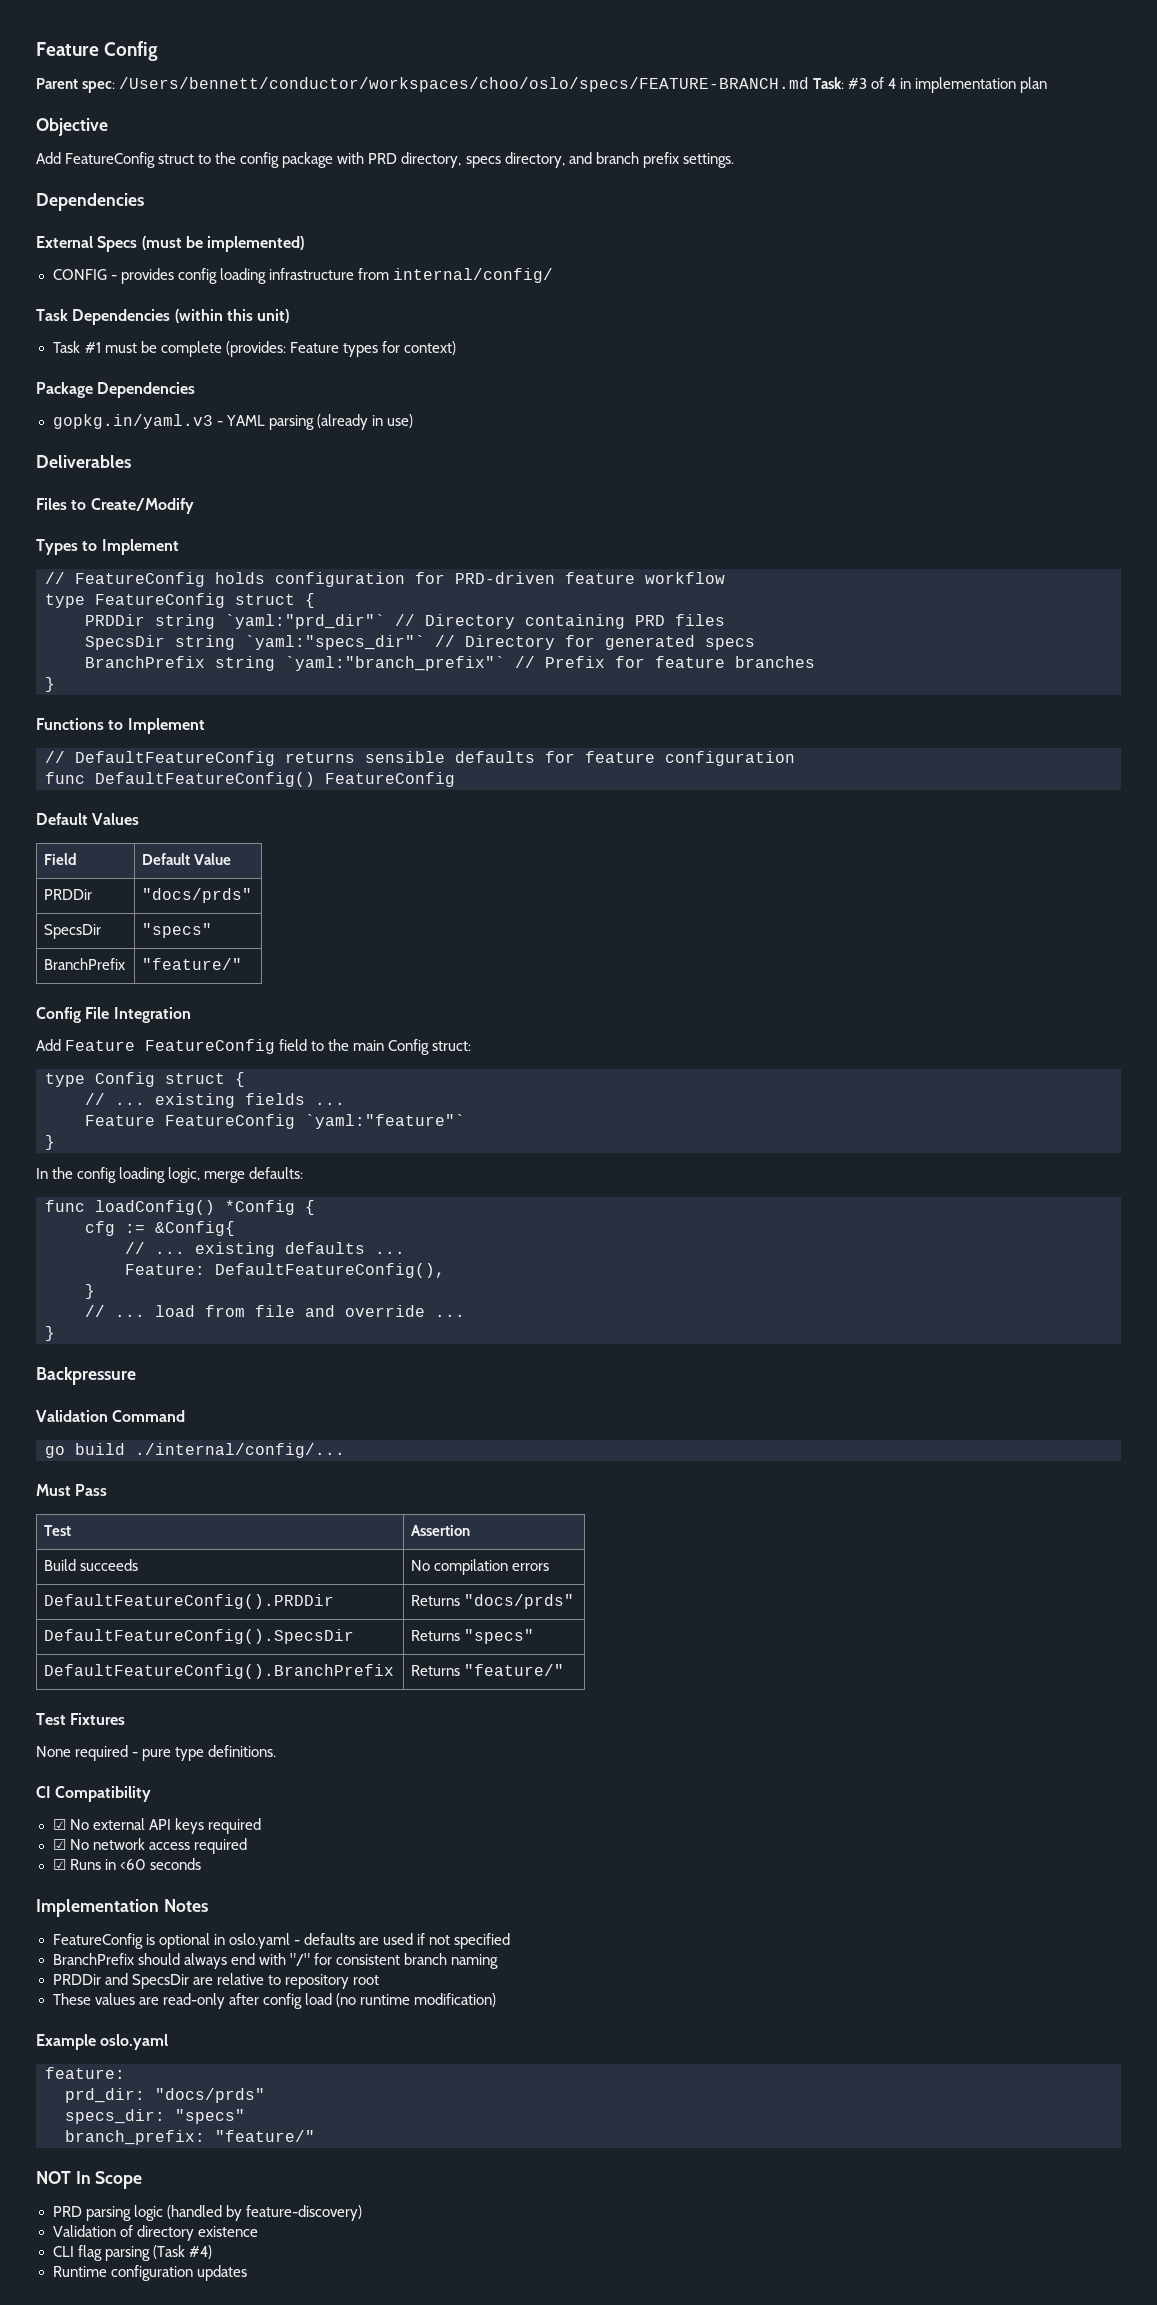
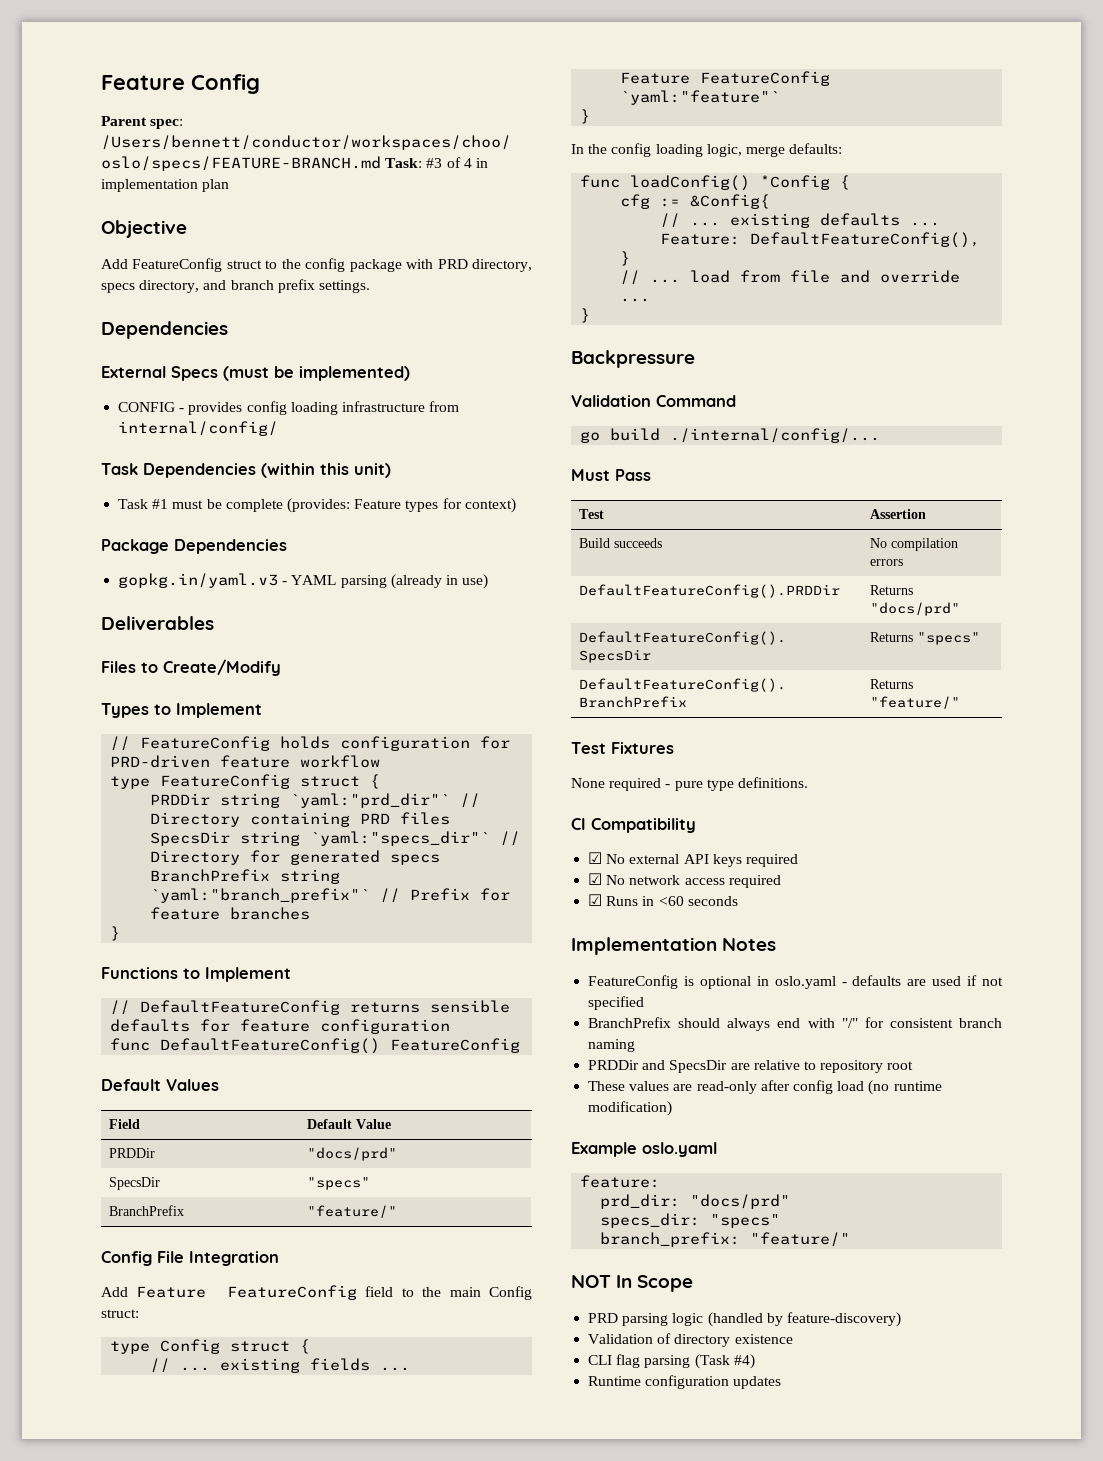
- PRDDir | "docs/prds"
+ PRDDir | "docs/prd"
- DefaultFeatureConfig().PRDDir | Returns "docs/prds"
+ DefaultFeatureConfig().PRDDir | Returns "docs/prd"
- prd_dir: "docs/prds"
+ prd_dir: "docs/prd"

